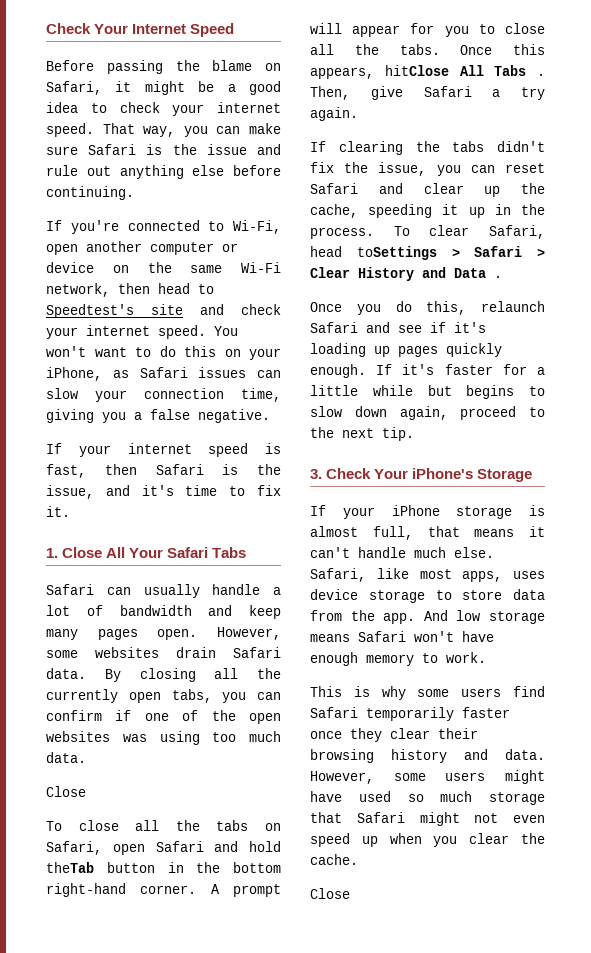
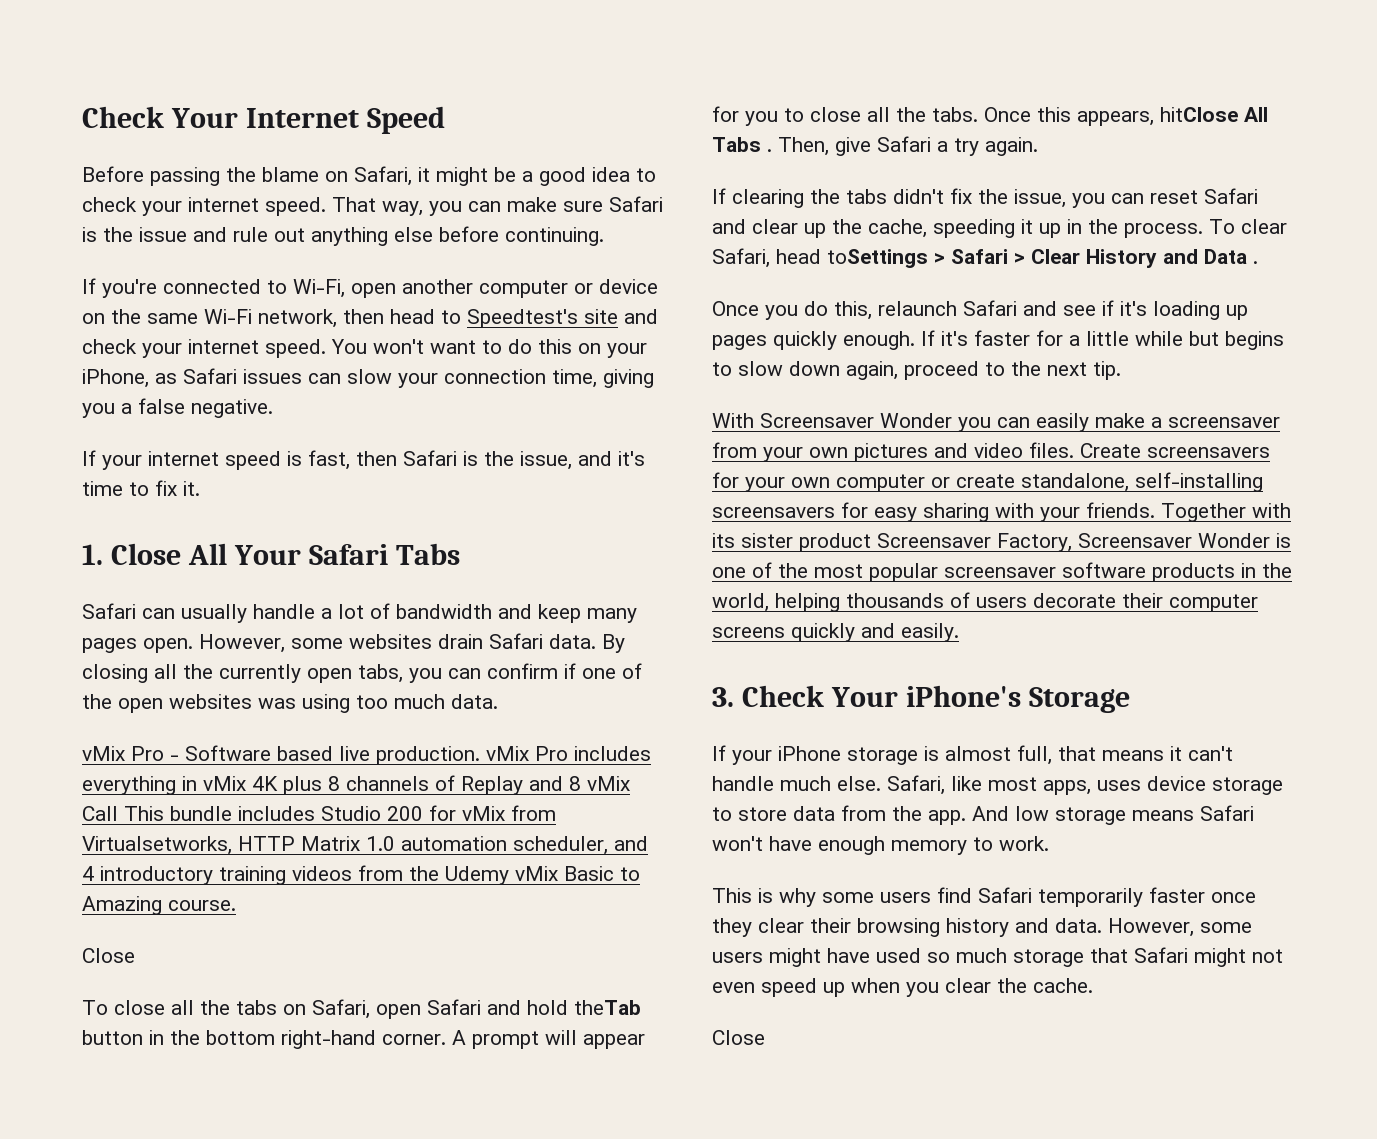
+ vMix Pro - Software based live production. vMix Pro includes everything in vMix 4K plus 8 channels of Replay and 8 vMix Call This bundle includes Studio 200 for vMix from Virtualsetworks, HTTP Matrix 1.0 automation scheduler, and 4 introductory training videos from the Udemy vMix Basic to Amazing course.
+ With Screensaver Wonder you can easily make a screensaver from your own pictures and video files. Create screensavers for your own computer or create standalone, self-installing screensavers for easy sharing with your friends. Together with its sister product Screensaver Factory, Screensaver Wonder is one of the most popular screensaver software products in the world, helping thousands of users decorate their computer screens quickly and easily.

